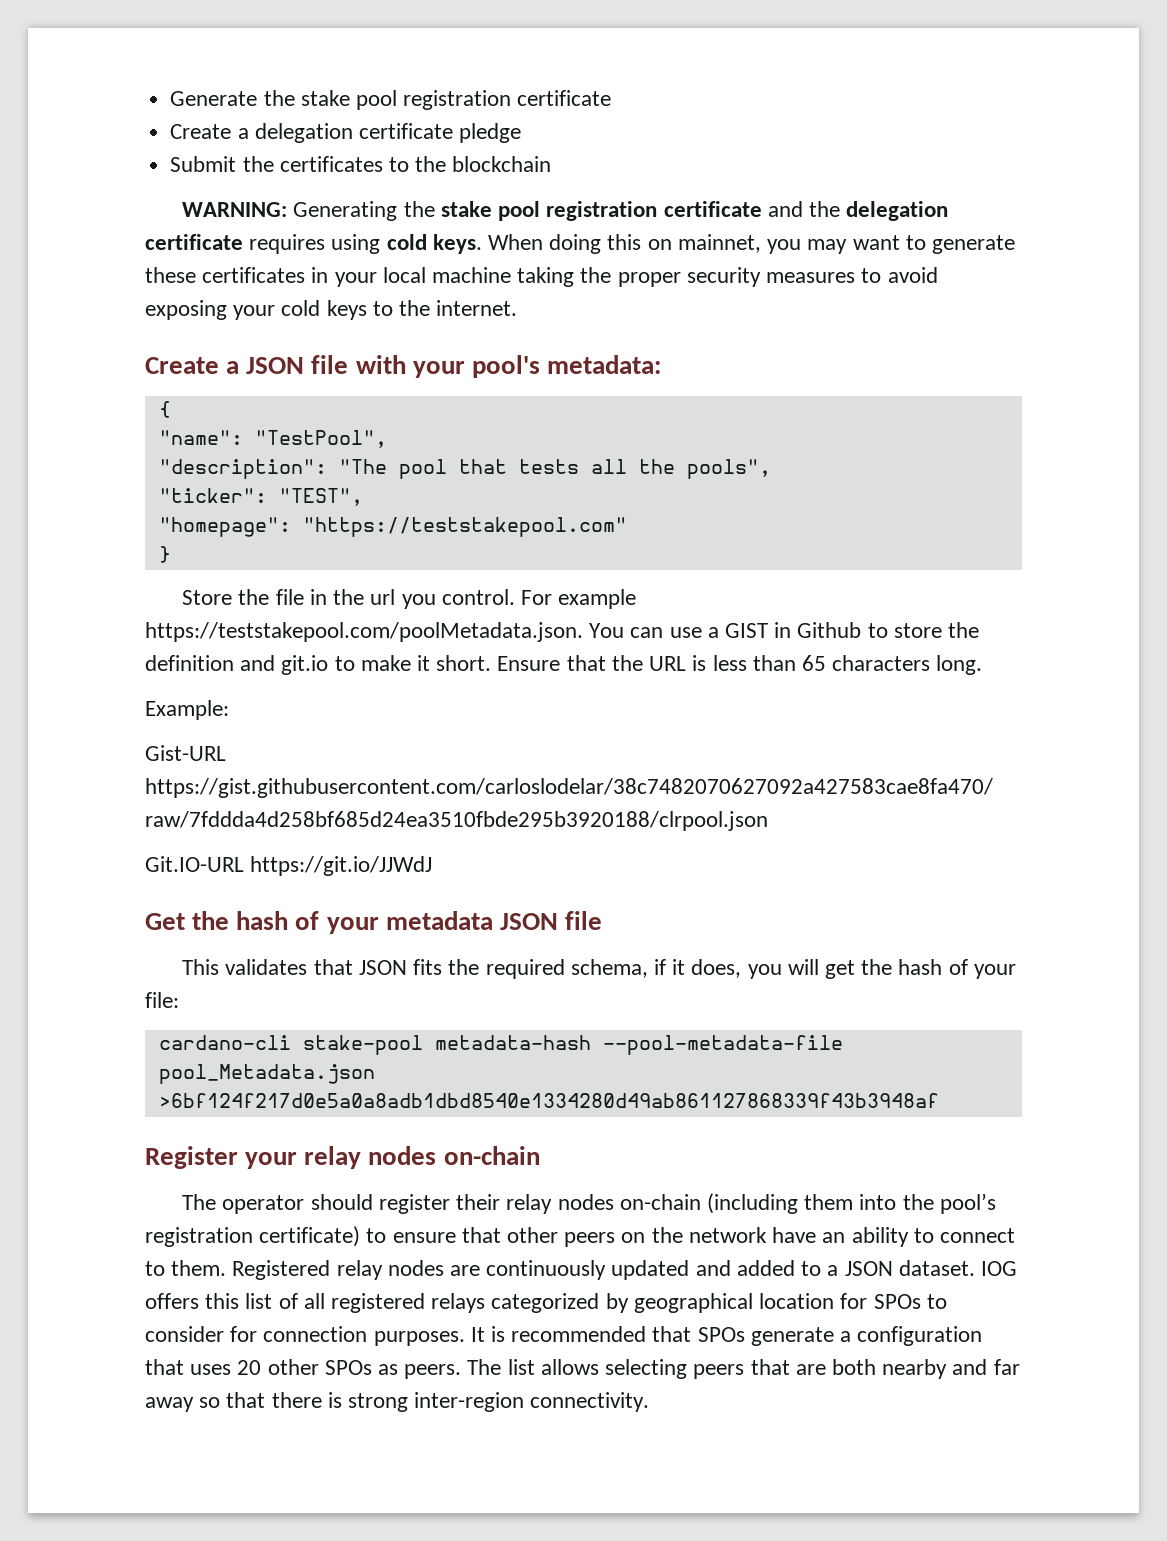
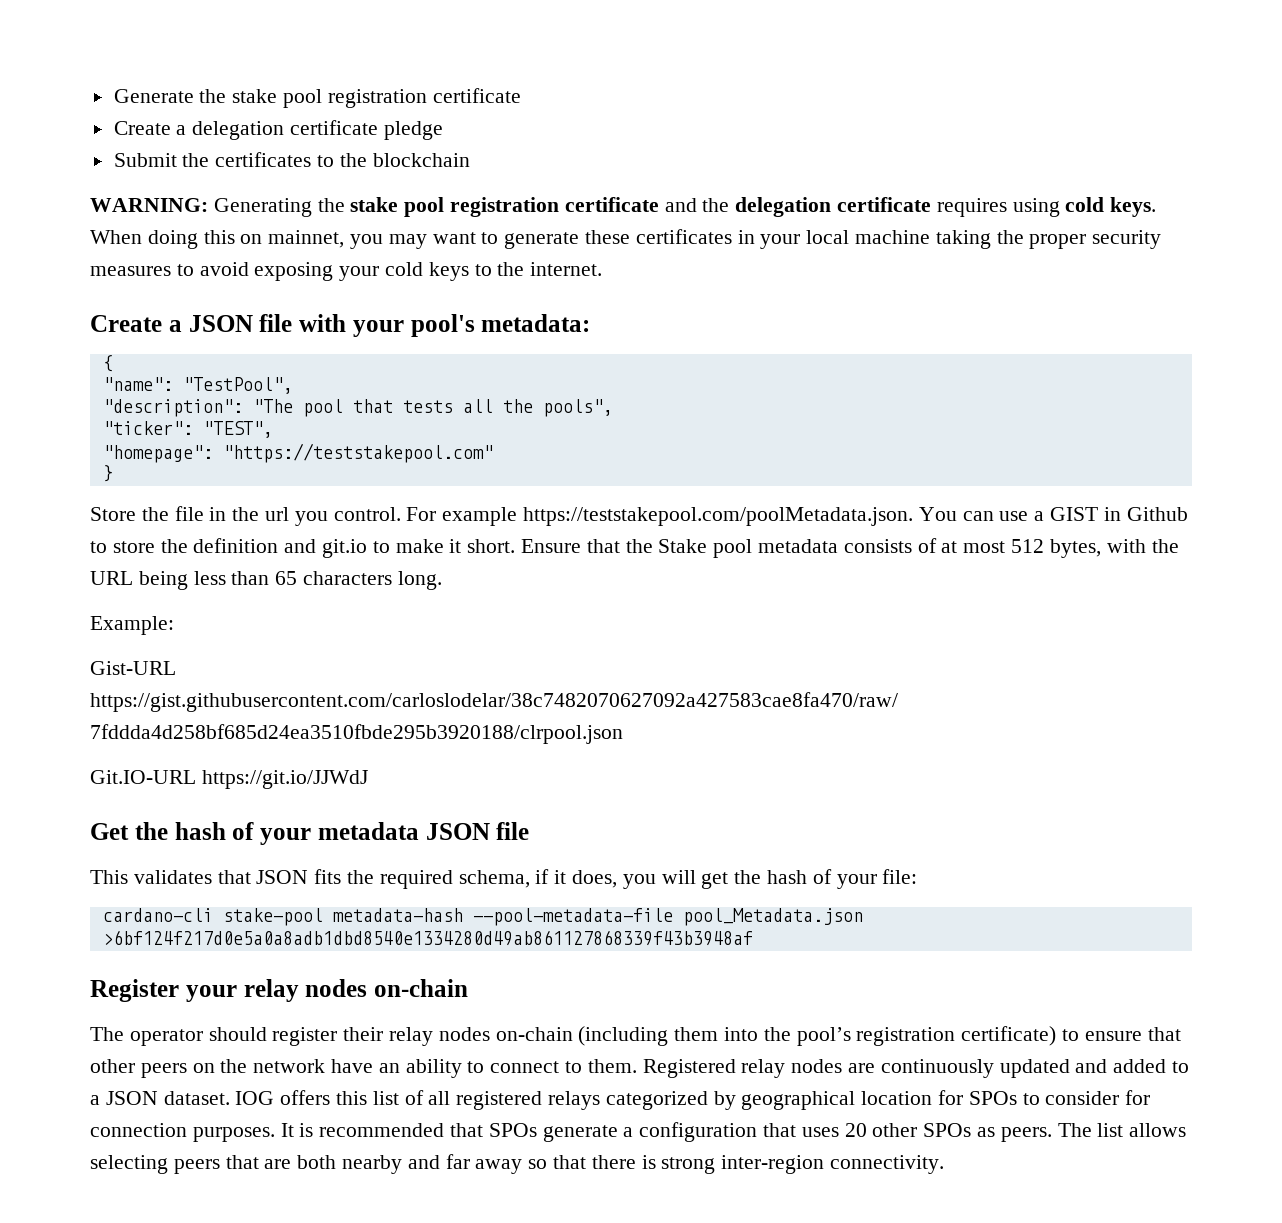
- Ensure that the URL is less than 65 characters long.
+ Ensure that the Stake pool metadata consists of at most 512 bytes, with the URL being less than 65 characters long.

